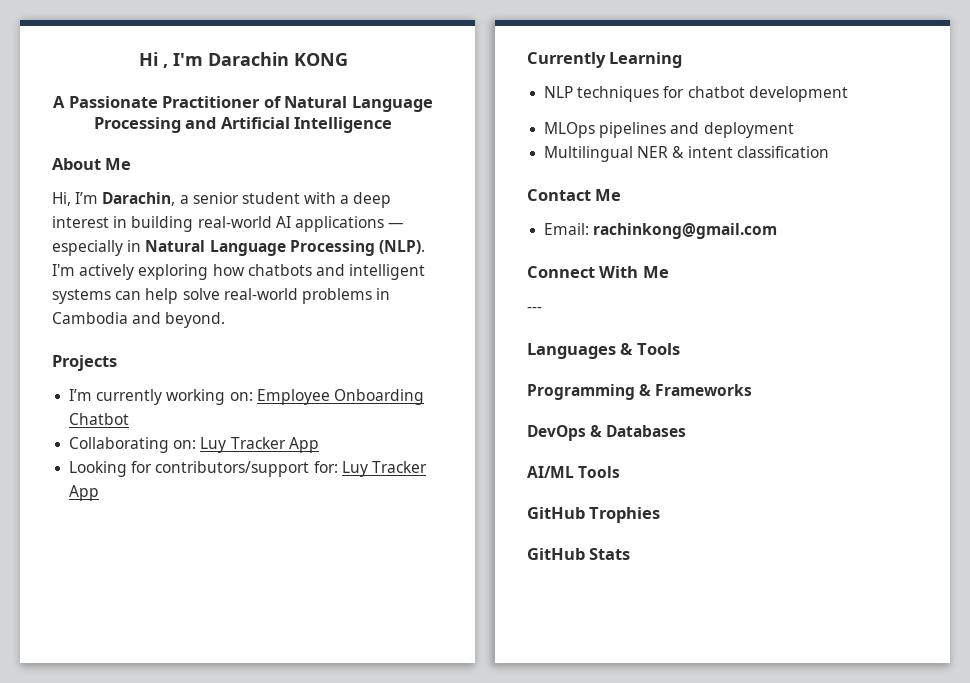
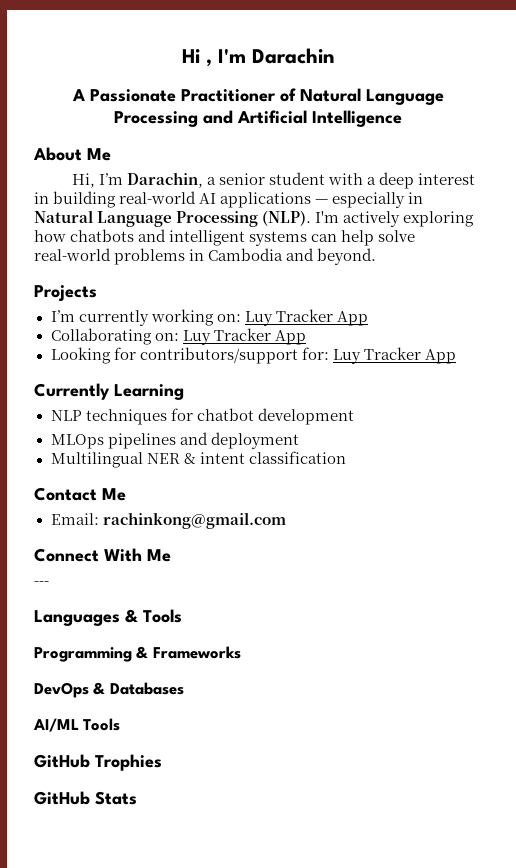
- Hi , I'm Darachin KONG
+ Hi , I'm Darachin
- I’m currently working on: Employee Onboarding Chatbot
+ I’m currently working on: Luy Tracker App

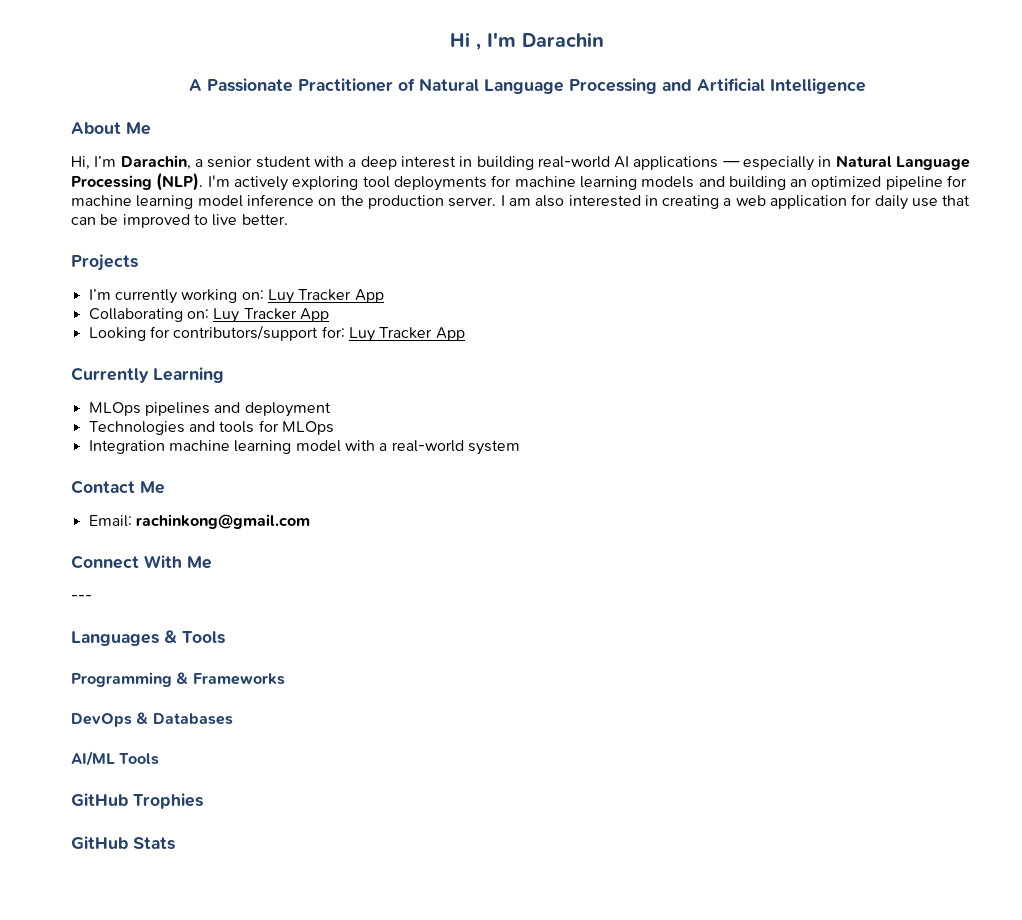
- I'm actively exploring how chatbots and intelligent systems can help solve real-world problems in Cambodia and beyond.
+ I'm actively exploring tool deployments for machine learning models and building an optimized pipeline for machine learning model inference on the production server. I am also interested in creating a web application for daily use that can be improved to live better.
- NLP techniques for chatbot development
- Multilingual NER & intent classification
+ Technologies and tools for MLOps
+ Integration machine learning model with a real-world system

